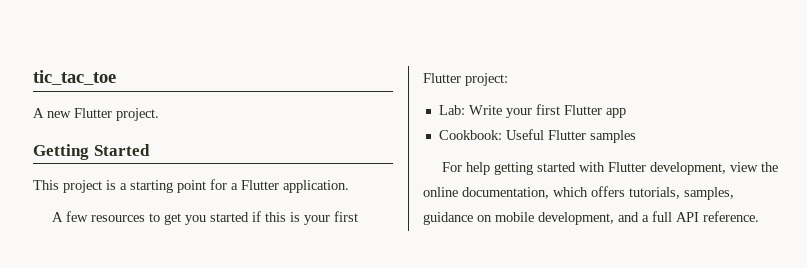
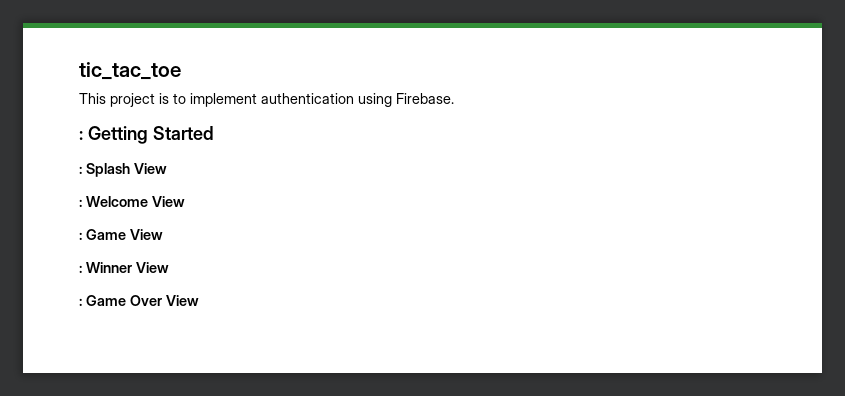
- A new Flutter project.
- Getting Started
- This project is a starting point for a Flutter application.
- A few resources to get you started if this is your first Flutter project:
- Lab: Write your first Flutter app
- Cookbook: Useful Flutter samples
- For help getting started with Flutter development, view the online documentation, which offers tutorials, samples, guidance on mobile development, and a full API reference.
+ This project is to implement authentication using Firebase.
+ : Getting Started
+ : Splash View
+ : Welcome View
+ : Game View
+ : Winner View
+ : Game Over View

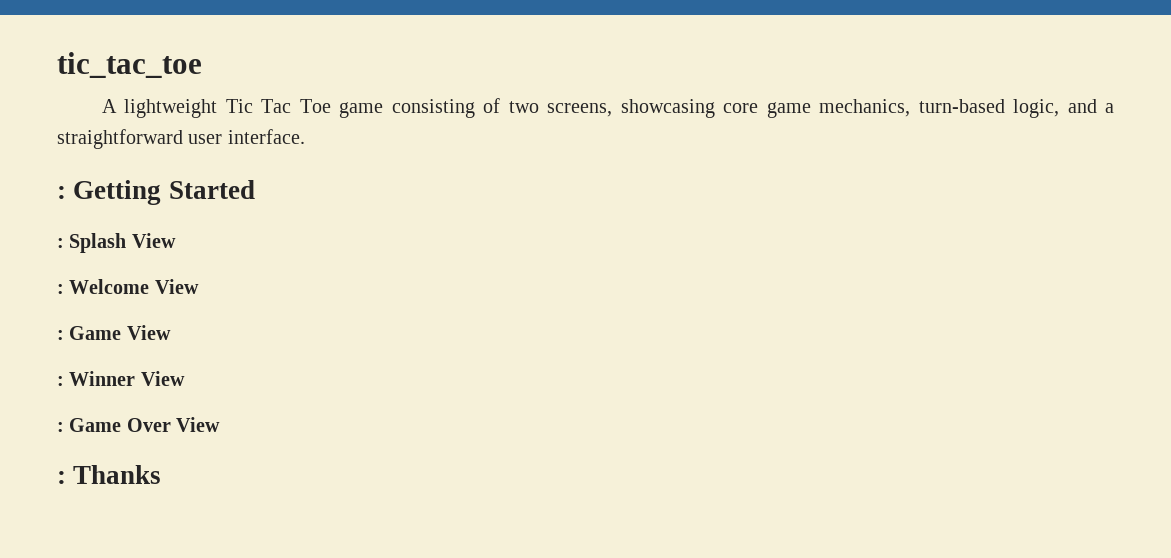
- This project is to implement authentication using Firebase.
+ A lightweight Tic Tac Toe game consisting of two screens, showcasing core game mechanics, turn-based logic, and a straightforward user interface.
+ : Thanks

